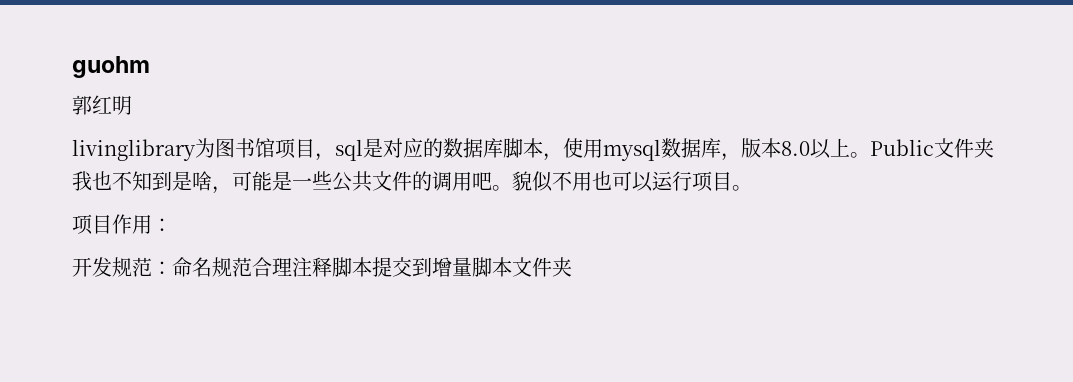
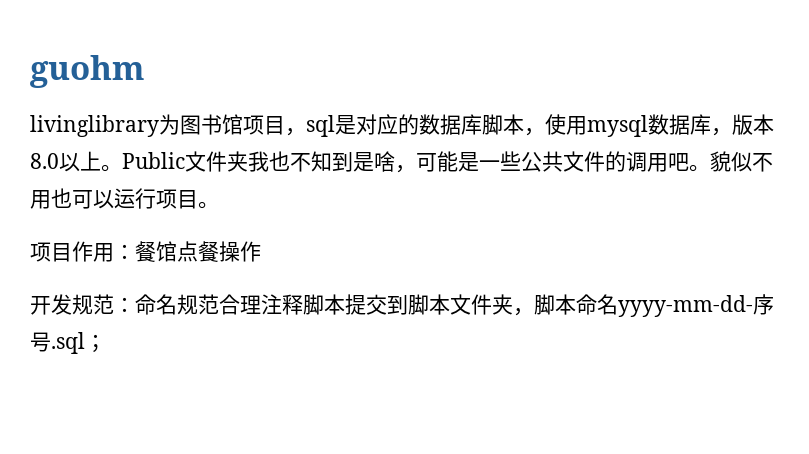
- 郭红明
- 项目作用：
+ 项目作用：餐馆点餐操作
- 开发规范：命名规范合理注释脚本提交到增量脚本文件夹
+ 开发规范：命名规范合理注释脚本提交到脚本文件夹，脚本命名yyyy-mm-dd-序号.sql；

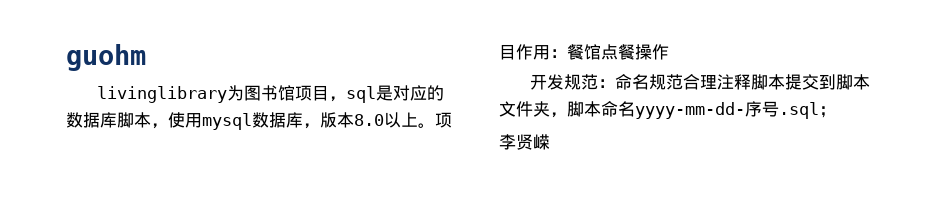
- livinglibrary为图书馆项目，sql是对应的数据库脚本，使用mysql数据库，版本8.0以上。Public文件夹我也不知到是啥，可能是一些公共文件的调用吧。貌似不用也可以运行项目。
- 项目作用：餐馆点餐操作
+ livinglibrary为图书馆项目，sql是对应的数据库脚本，使用mysql数据库，版本8.0以上。项目作用：餐馆点餐操作
+ 李贤嵘

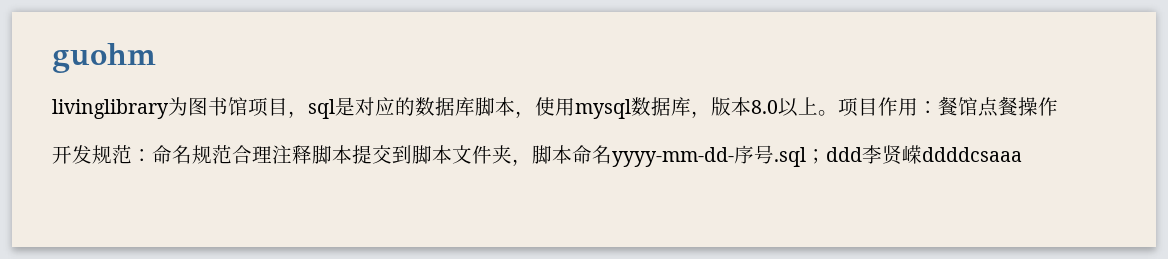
- 开发规范：命名规范合理注释脚本提交到脚本文件夹，脚本命名yyyy-mm-dd-序号.sql；
- 李贤嵘
+ 开发规范：命名规范合理注释脚本提交到脚本文件夹，脚本命名yyyy-mm-dd-序号.sql；ddd李贤嵘ddddcsaaa

